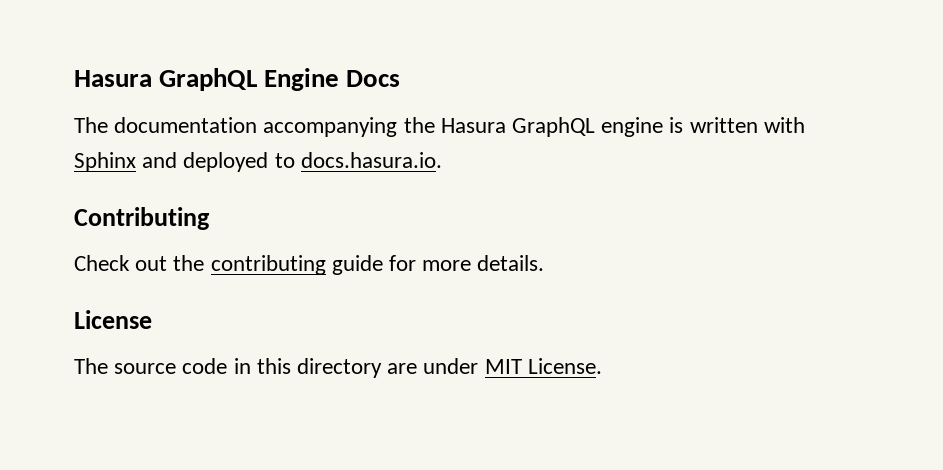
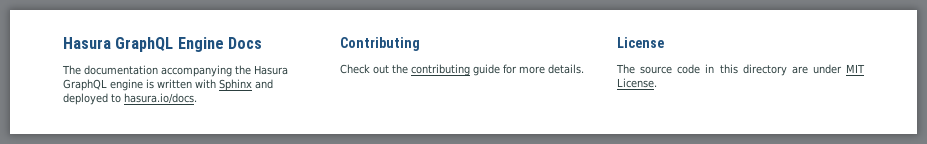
- The documentation accompanying the Hasura GraphQL engine is written with Sphinx and deployed to docs.hasura.io.
+ The documentation accompanying the Hasura GraphQL engine is written with Sphinx and deployed to hasura.io/docs.

